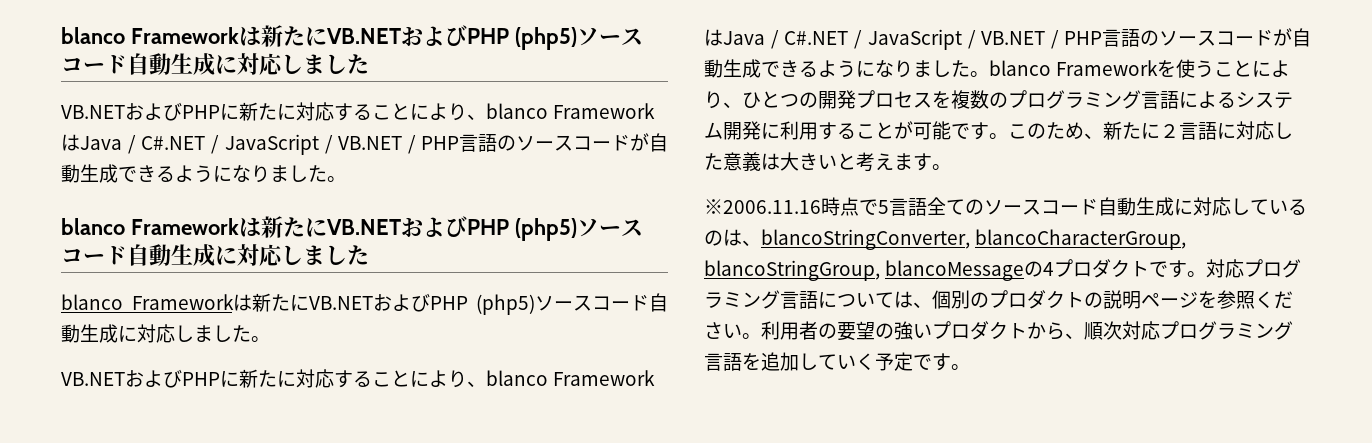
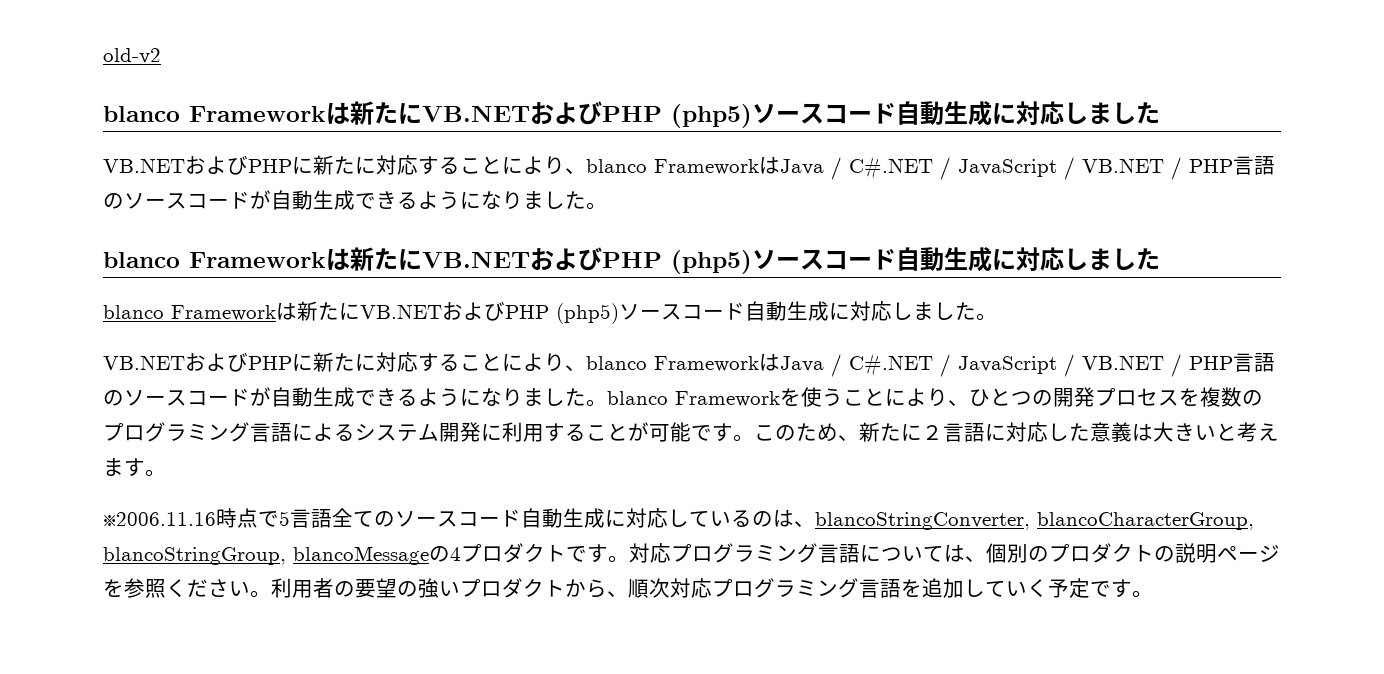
+ old-v2

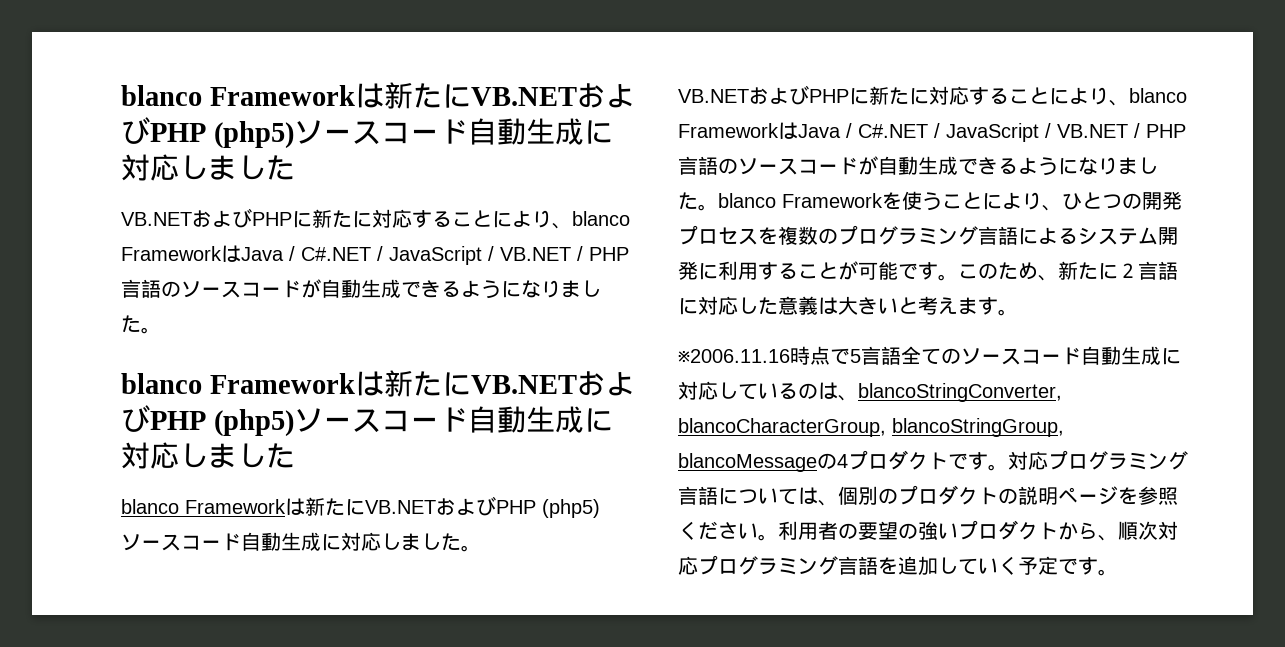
- old-v2

